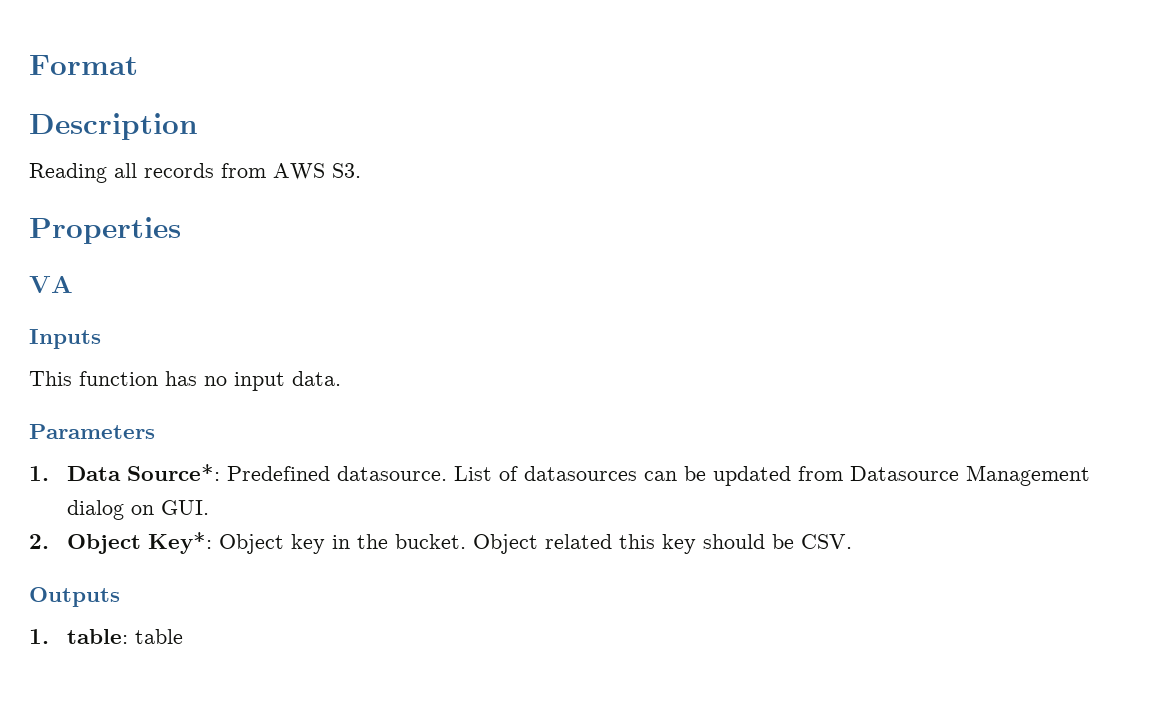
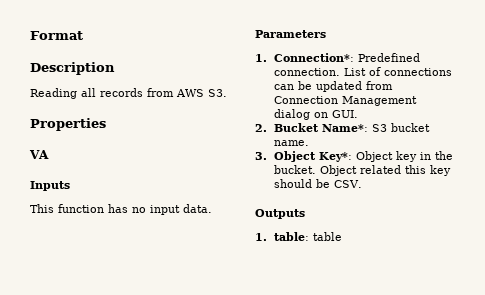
- 1. Data Source*: Predefined datasource.
+ 1. Connection*: Predefined connection.
- List of datasources can be updated from Datasource Management dialog on GUI.
+ List of connections can be updated from Connection Management dialog on GUI.
- 2. Object Key*: Object key in the bucket.
+ 2. Bucket Name*: S3 bucket name.
+ 3. Object Key*: Object key in the bucket.

